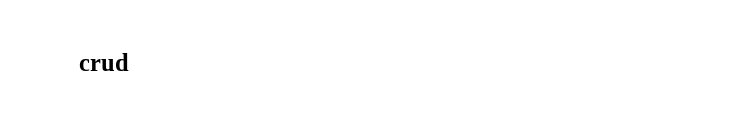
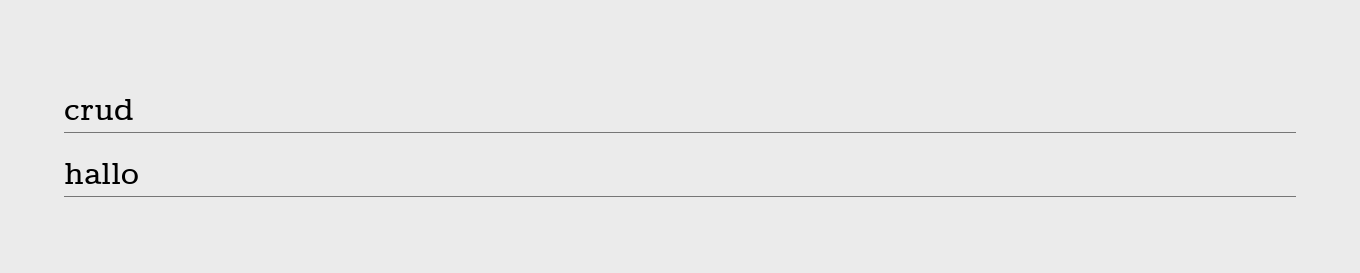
+ hallo

